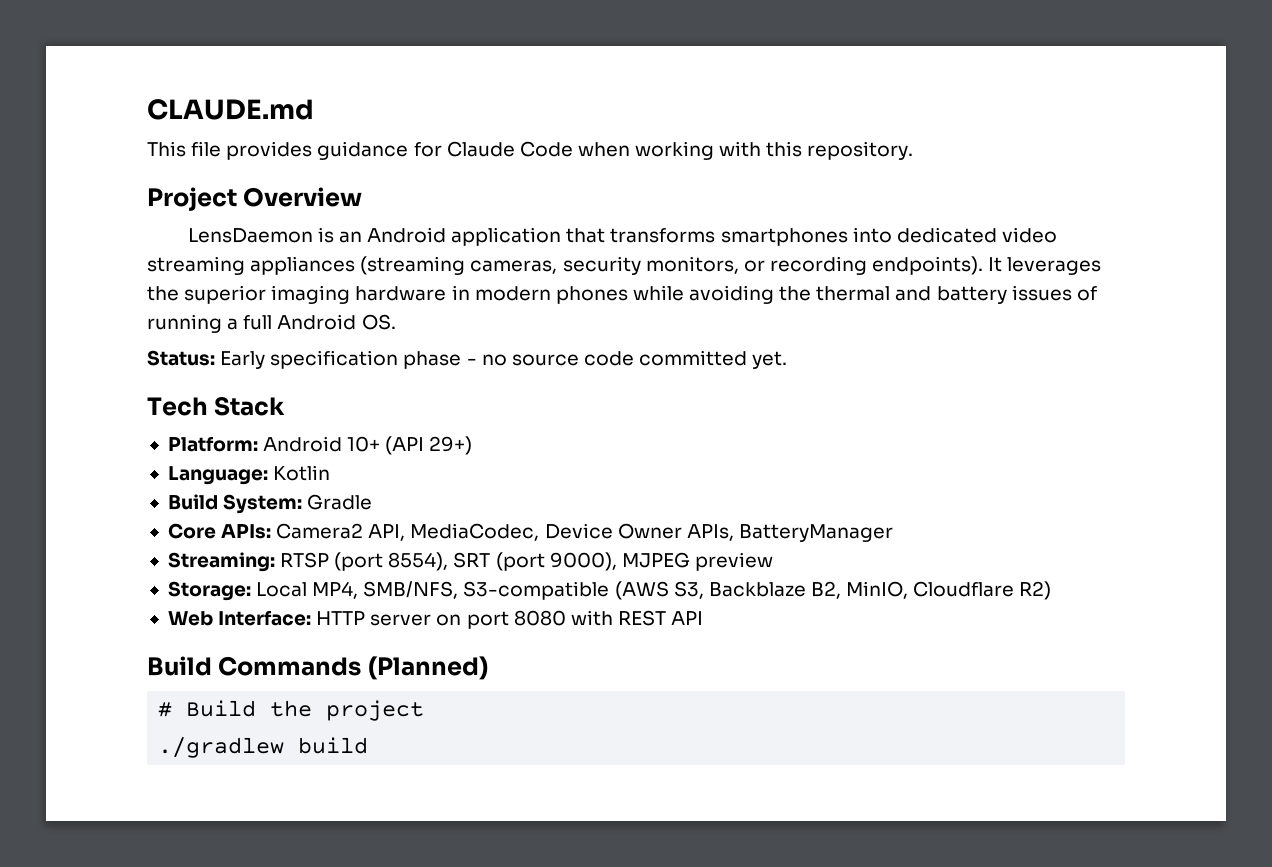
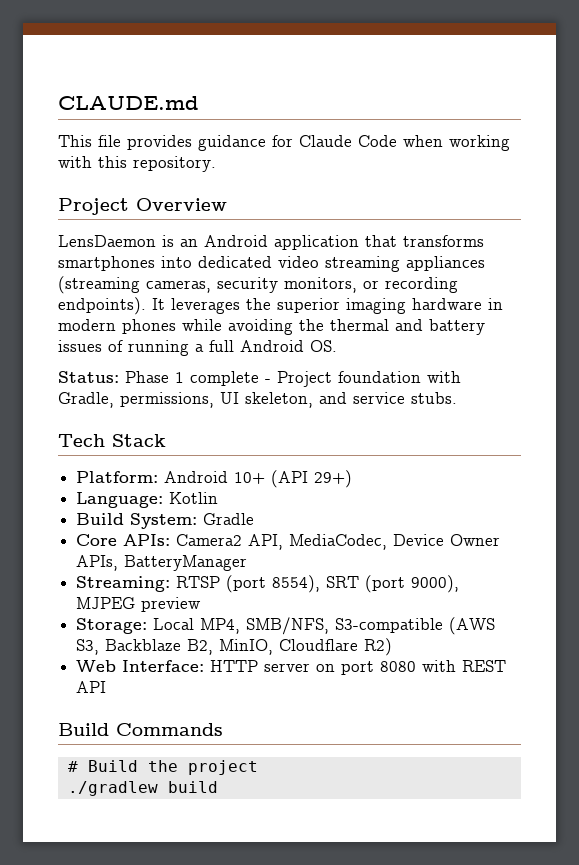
- Status: Early specification phase - no source code committed yet.
+ Status: Phase 1 complete - Project foundation with Gradle, permissions, UI skeleton, and service stubs.
- Build Commands (Planned)
+ Build Commands

